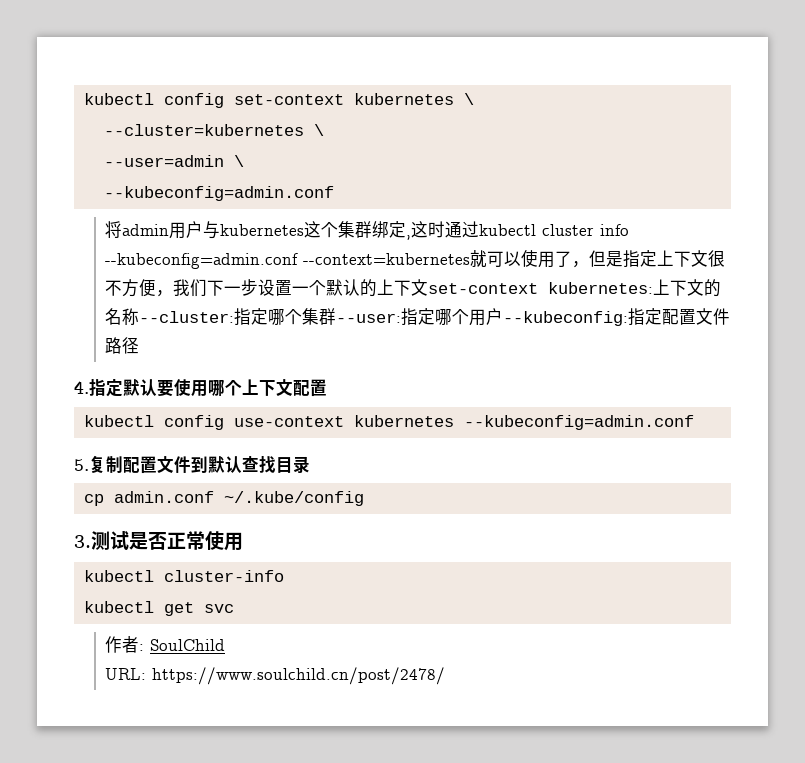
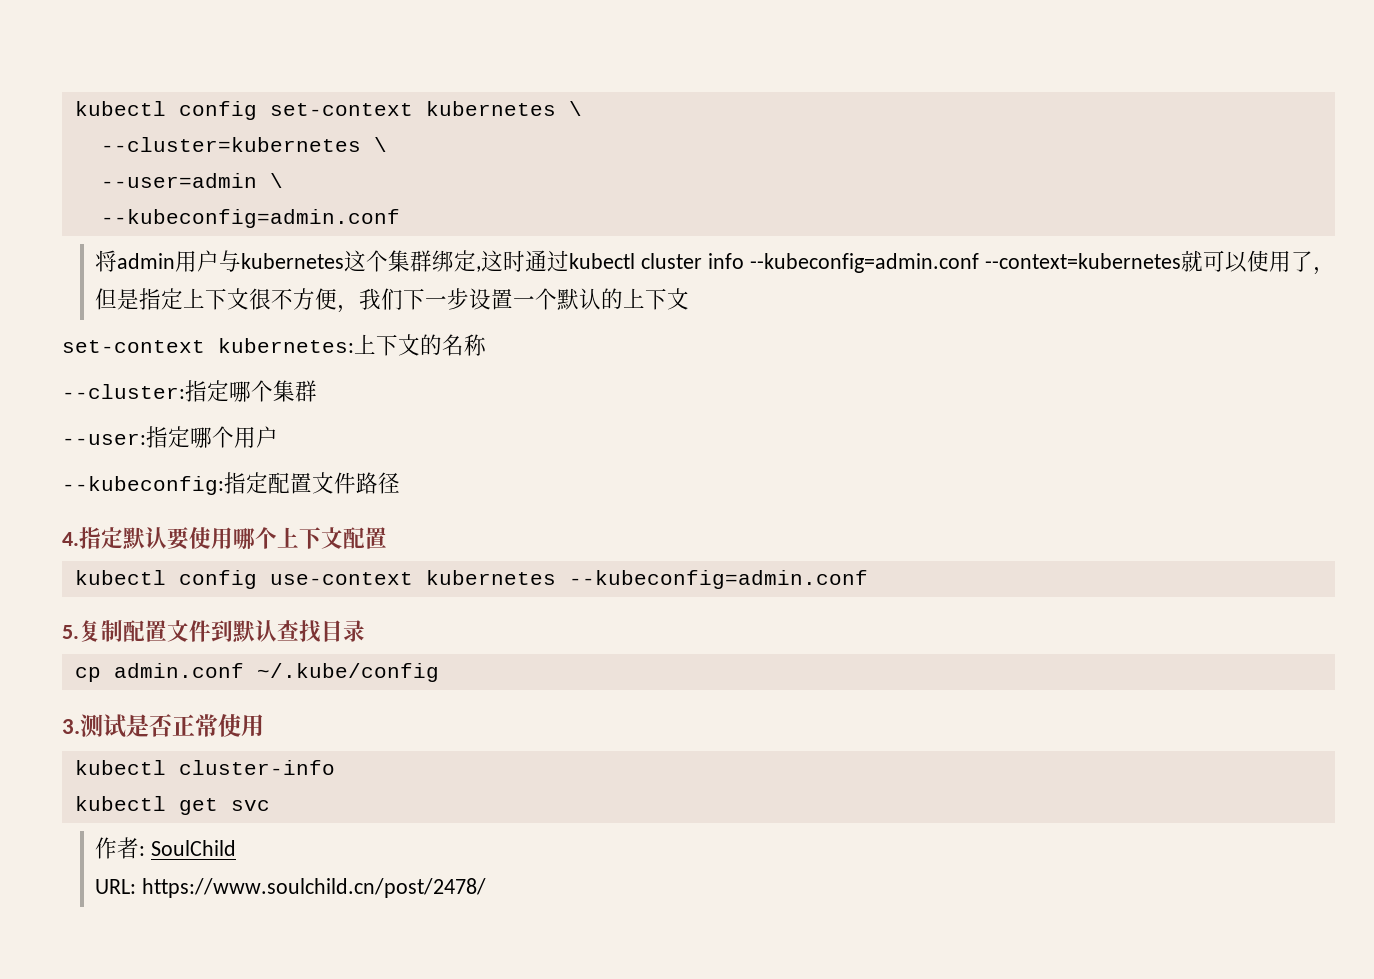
- 将admin用户与kubernetes这个集群绑定,这时通过kubectl cluster info --kubeconfig=admin.conf --context=kubernetes就可以使用了，但是指定上下文很不方便，我们下一步设置一个默认的上下文set-context kubernetes:上下文的名称--cluster:指定哪个集群--user:指定哪个用户--kubeconfig:指定配置文件路径
+ 将admin用户与kubernetes这个集群绑定,这时通过kubectl cluster info --kubeconfig=admin.conf --context=kubernetes就可以使用了，但是指定上下文很不方便，我们下一步设置一个默认的上下文
+ set-context kubernetes:上下文的名称
+ --cluster:指定哪个集群
+ --user:指定哪个用户
+ --kubeconfig:指定配置文件路径

